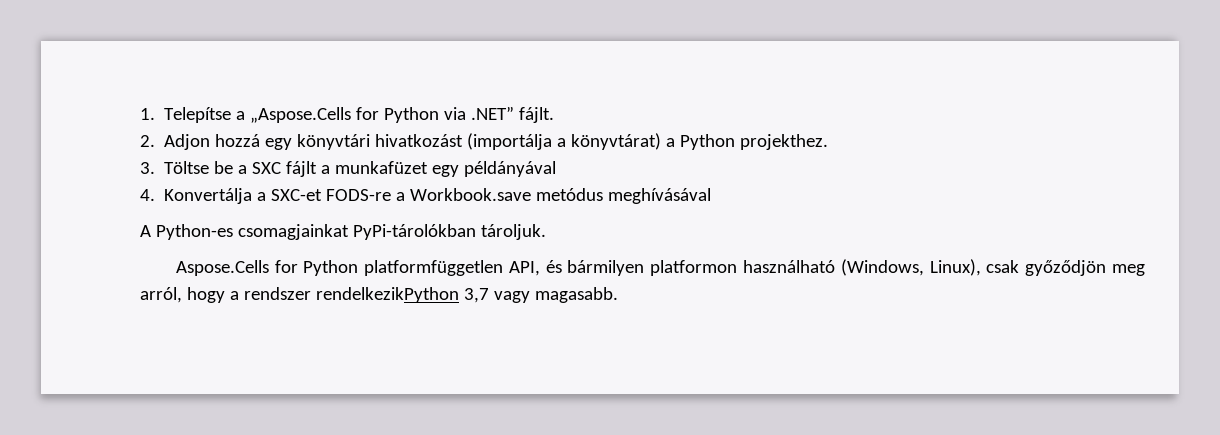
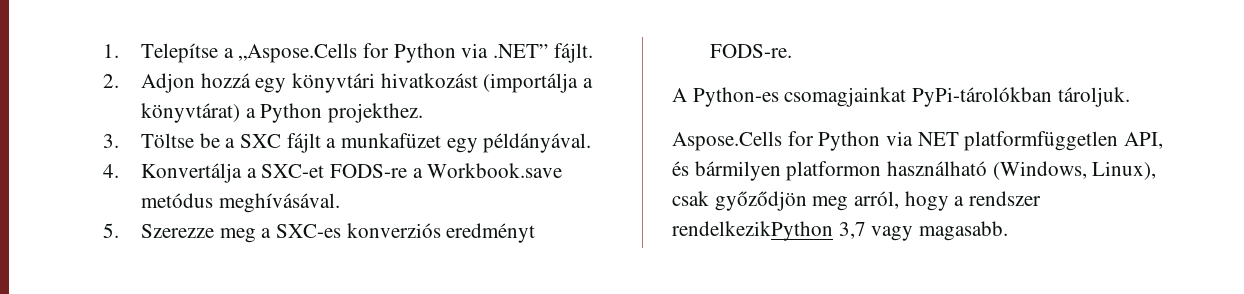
- 3. Töltse be a SXC fájlt a munkafüzet egy példányával
+ 3. Töltse be a SXC fájlt a munkafüzet egy példányával.
- 4. Konvertálja a SXC-et FODS-re a Workbook.save metódus meghívásával
+ 4. Konvertálja a SXC-et FODS-re a Workbook.save metódus meghívásával.
+ 5. Szerezze meg a SXC-es konverziós eredményt FODS-re.
- Aspose.Cells for Python platformfüggetlen API, és bármilyen platformon használható (Windows, Linux), csak győződjön meg arról, hogy a rendszer rendelkezikPython 3,7 vagy magasabb.
+ Aspose.Cells for Python via NET platformfüggetlen API, és bármilyen platformon használható (Windows, Linux), csak győződjön meg arról, hogy a rendszer rendelkezikPython 3,7 vagy magasabb.

